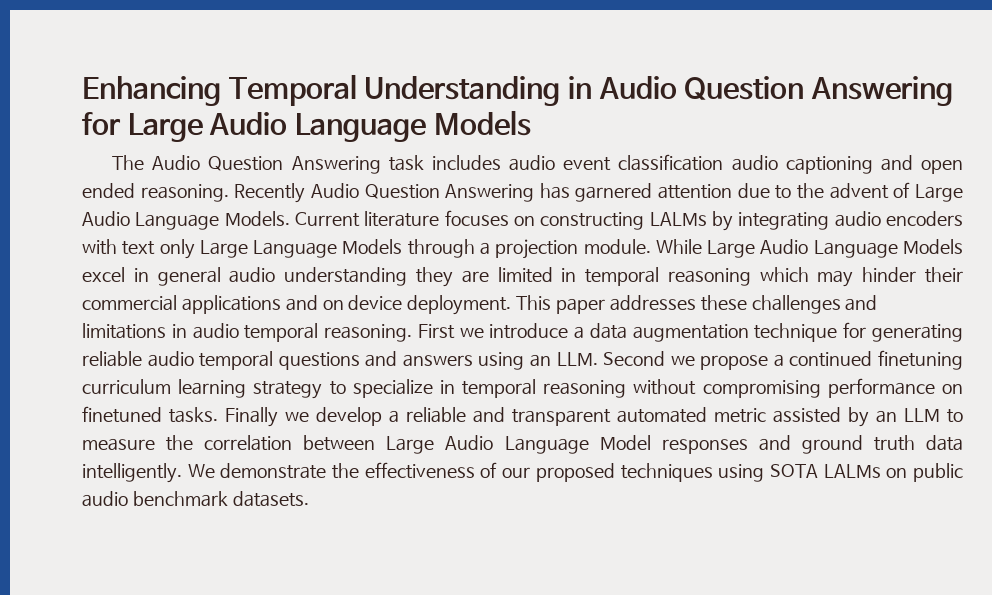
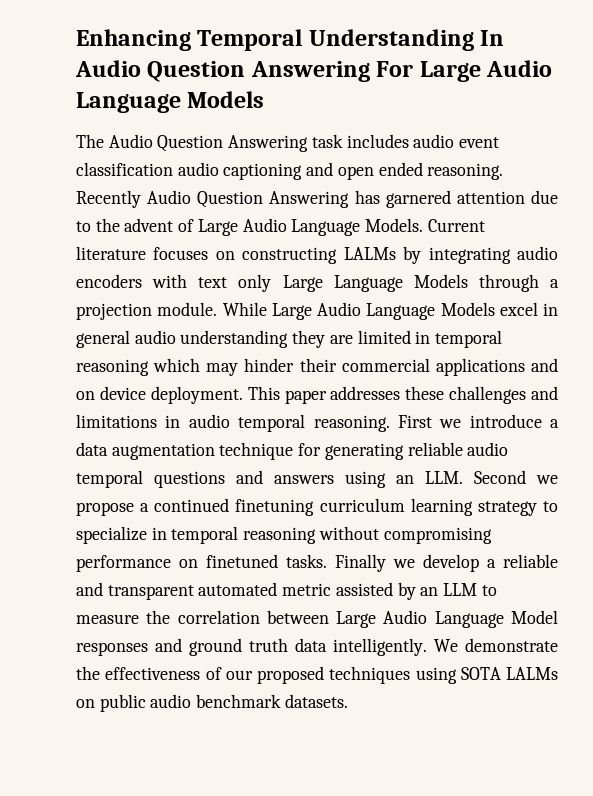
- Enhancing Temporal Understanding in Audio Question Answering for Large Audio Language Models
+ Enhancing Temporal Understanding In Audio Question Answering For Large Audio Language Models

